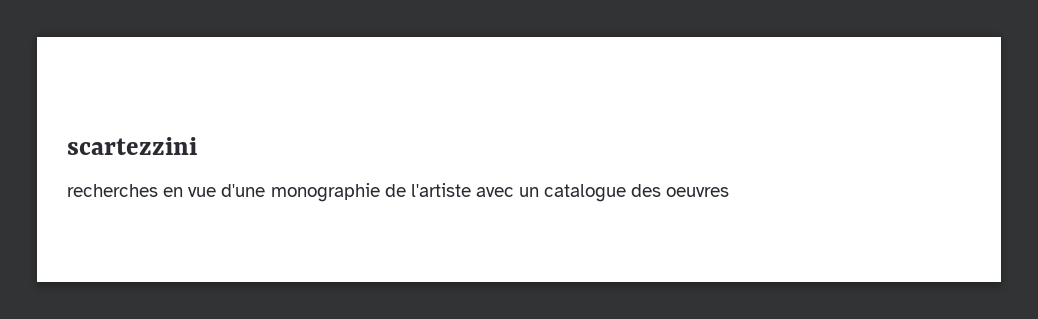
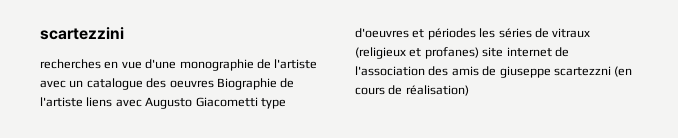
- recherches en vue d'une monographie de l'artiste avec un catalogue des oeuvres
+ recherches en vue d'une monographie de l'artiste avec un catalogue des oeuvres Biographie de l'artiste liens avec Augusto Giacometti type d'oeuvres et périodes les séries de vitraux (religieux et profanes) site internet de l'association des amis de giuseppe scartezzni (en cours de réalisation)

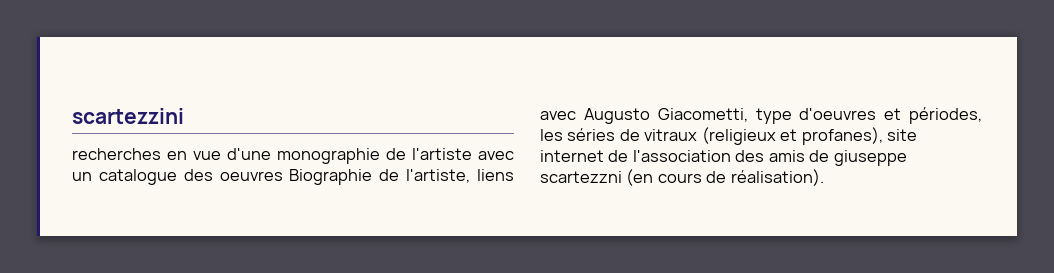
- recherches en vue d'une monographie de l'artiste avec un catalogue des oeuvres Biographie de l'artiste liens avec Augusto Giacometti type d'oeuvres et périodes les séries de vitraux (religieux et profanes) site internet de l'association des amis de giuseppe scartezzni (en cours de réalisation)
+ recherches en vue d'une monographie de l'artiste avec un catalogue des oeuvres Biographie de l'artiste, liens avec Augusto Giacometti, type d'oeuvres et périodes, les séries de vitraux (religieux et profanes), site internet de l'association des amis de giuseppe scartezzni (en cours de réalisation).

